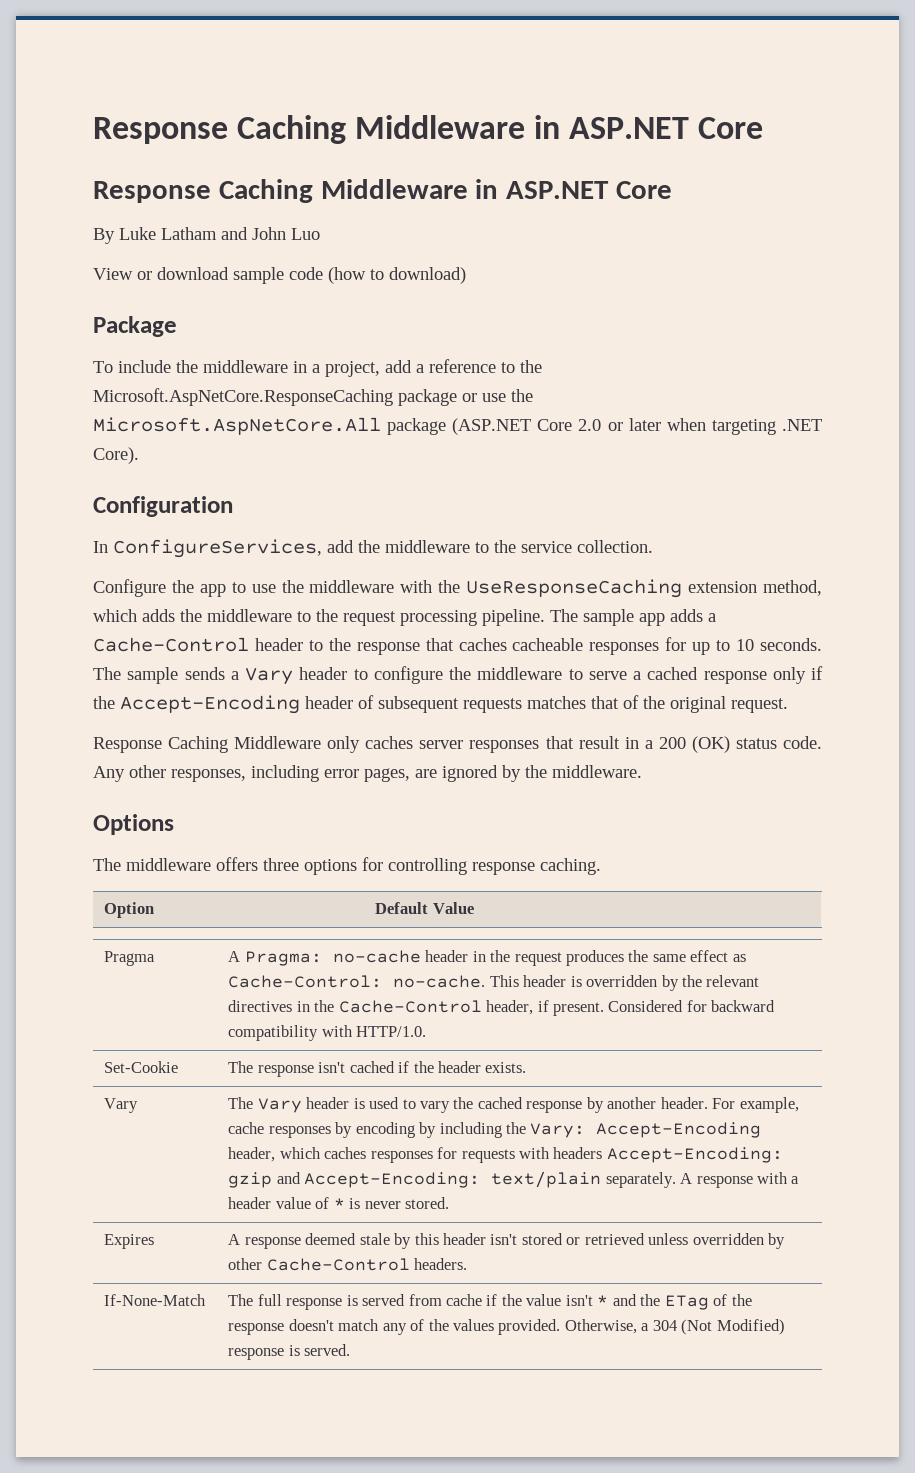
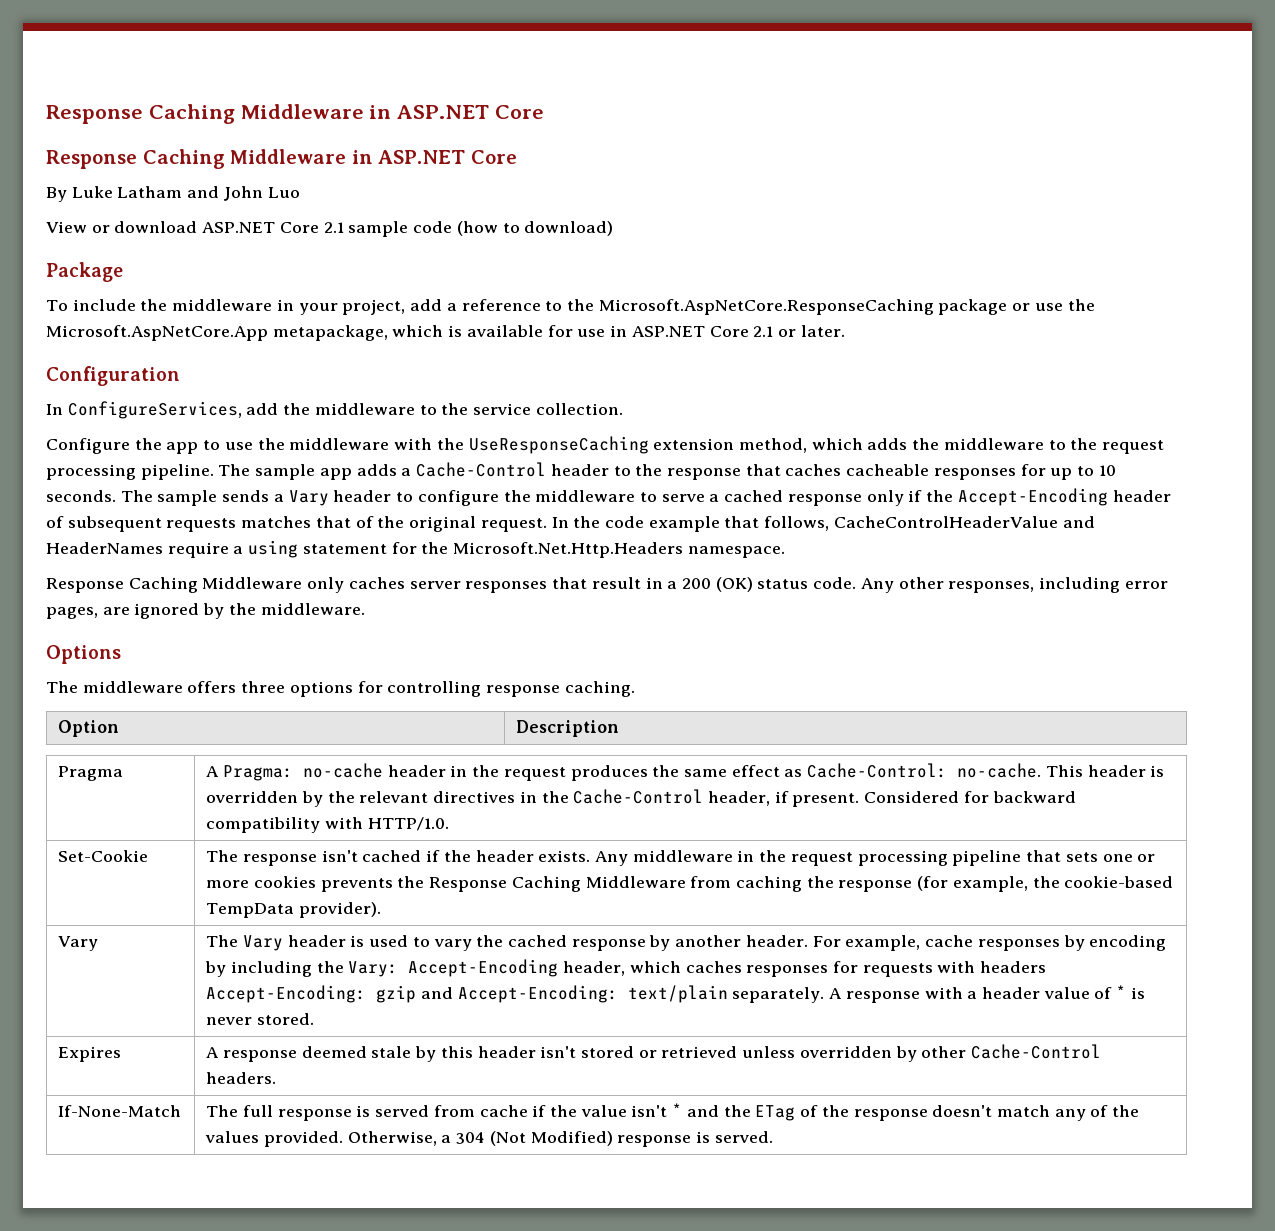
- View or download sample code (how to download)
+ View or download ASP.NET Core 2.1 sample code (how to download)
- To include the middleware in a project, add a reference to the Microsoft.AspNetCore.ResponseCaching package or use the Microsoft.AspNetCore.All package (ASP.NET Core 2.0 or later when targeting .NET Core).
+ To include the middleware in your project, add a reference to the Microsoft.AspNetCore.ResponseCaching package or use the Microsoft.AspNetCore.App metapackage, which is available for use in ASP.NET Core 2.1 or later.
+ In the code example that follows, CacheControlHeaderValue and HeaderNames require a using statement for the Microsoft.Net.Http.Headers namespace.
- Option | Default Value
+ Option | Description
- Set-Cookie | The response isn't cached if the header exists.
+ Set-Cookie | The response isn't cached if the header exists. Any middleware in the request processing pipeline that sets one or more cookies prevents the Response Caching Middleware from caching the response (for example, the cookie-based TempData provider).

